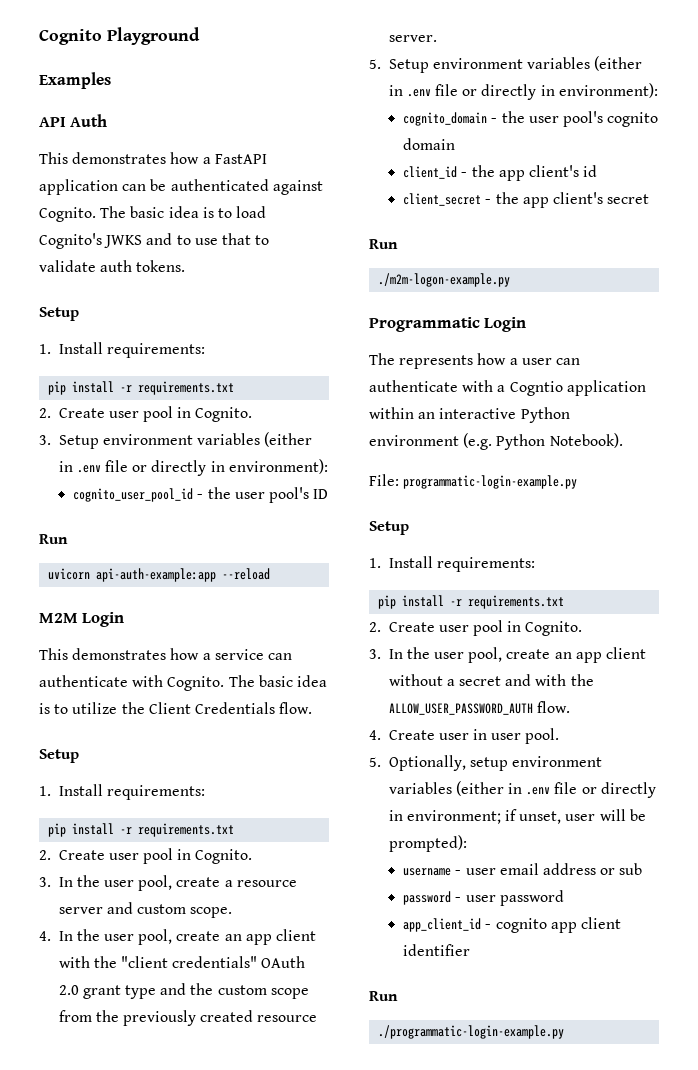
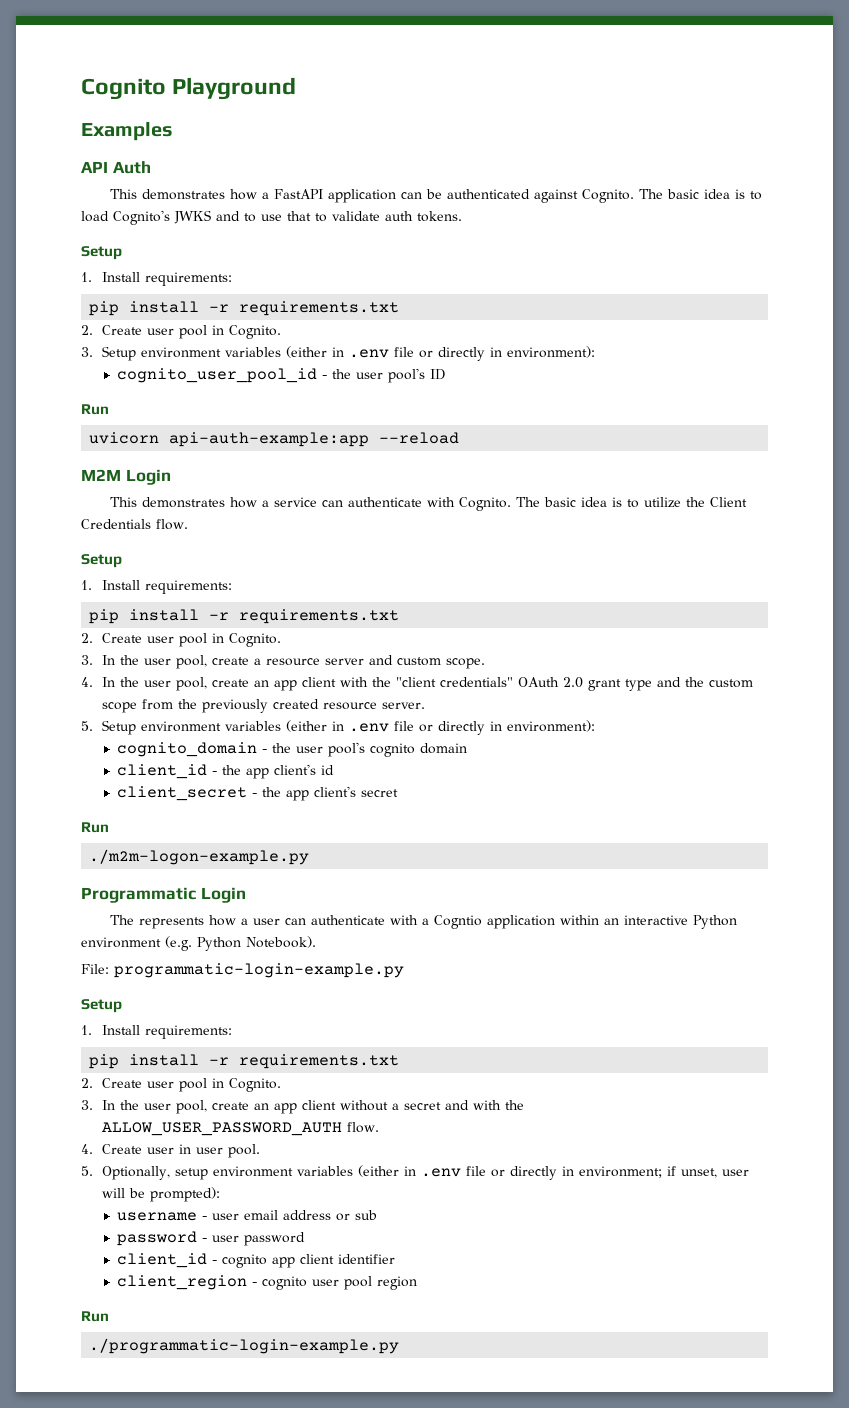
- app_client_id - cognito app client identifier
+ client_id - cognito app client identifier
+ client_region - cognito user pool region

